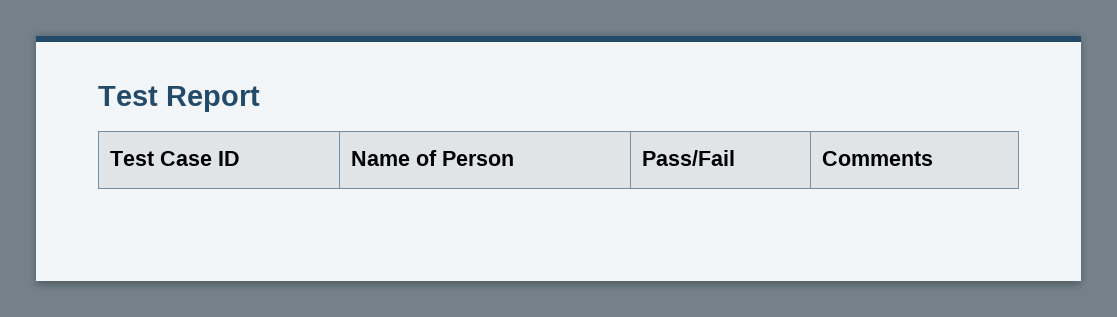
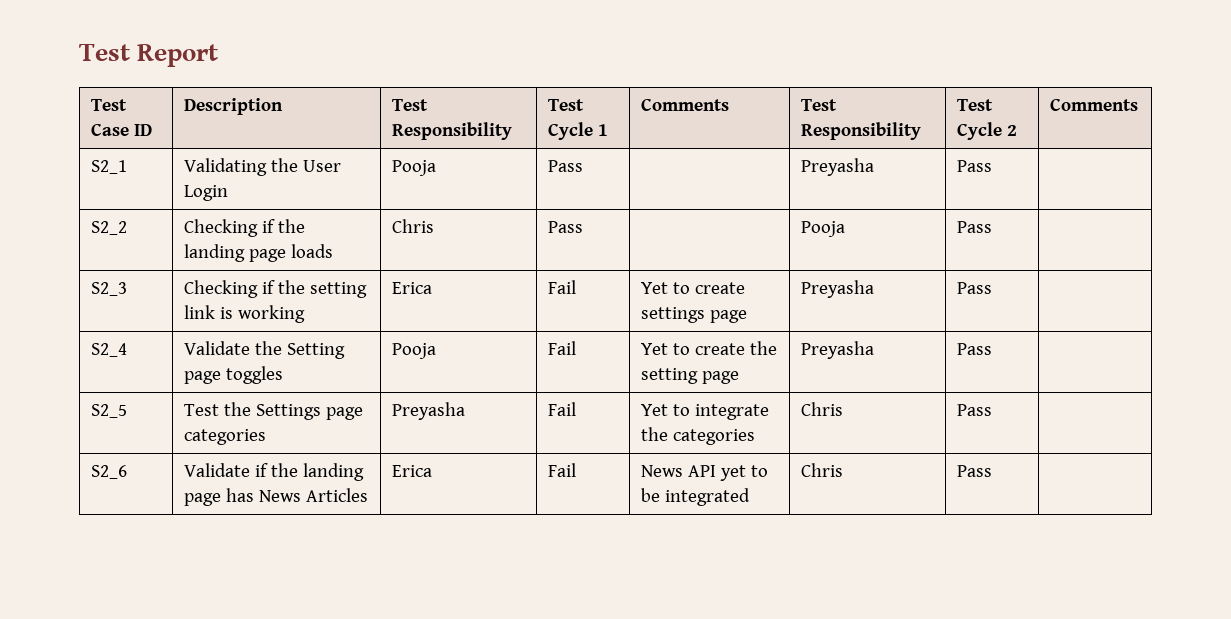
- Test Case ID | Name of Person | Pass/Fail | Comments
+ Test Case ID | Description | Test Responsibility | Test Cycle 1 | Comments | Test Responsibility | Test Cycle 2 | Comments
+ S2_1 | Validating the User Login | Pooja | Pass | | Preyasha | Pass |
+ S2_2 | Checking if the landing page loads | Chris | Pass | | Pooja | Pass |
+ S2_3 | Checking if the setting link is working | Erica | Fail | Yet to create settings page | Preyasha | Pass |
+ S2_4 | Validate the Setting page toggles | Pooja | Fail | Yet to create the setting page | Preyasha | Pass |
+ S2_5 | Test the Settings page categories | Preyasha | Fail | Yet to integrate the categories | Chris | Pass |
+ S2_6 | Validate if the landing page has News Articles | Erica | Fail | News API yet to be integrated | Chris | Pass |

